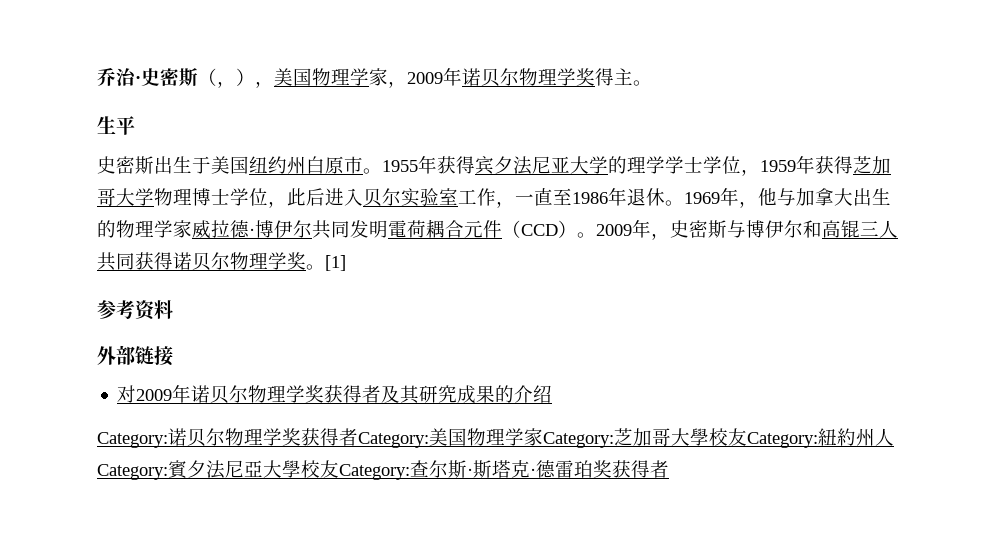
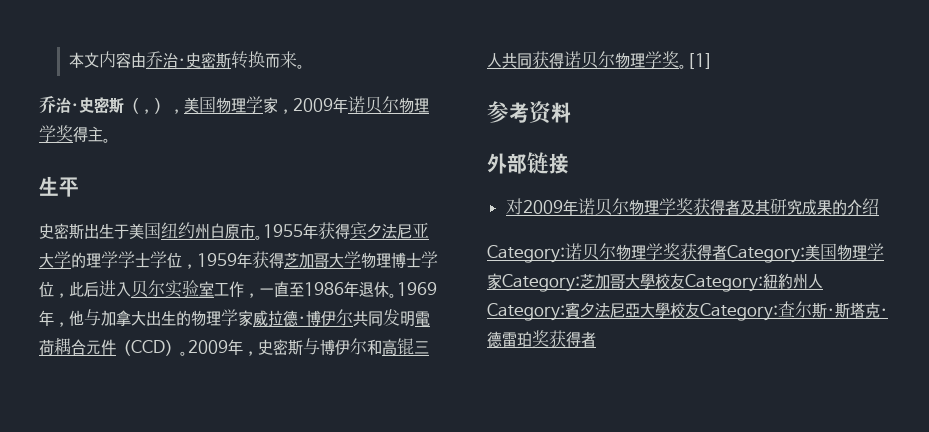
+ 本文内容由乔治·史密斯转换而来。

